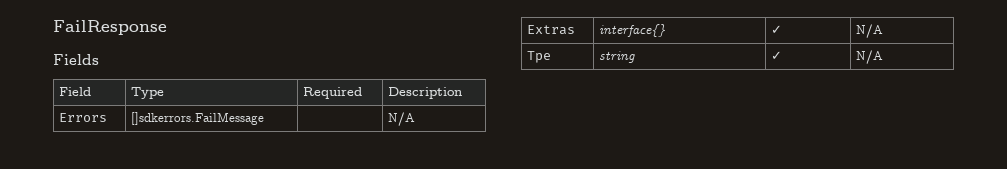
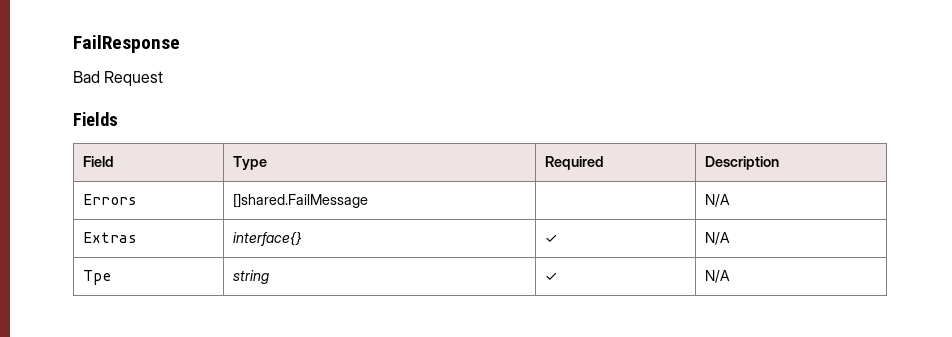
+ Bad Request
- Errors | []sdkerrors.FailMessage | | N/A
+ Errors | []shared.FailMessage | | N/A

